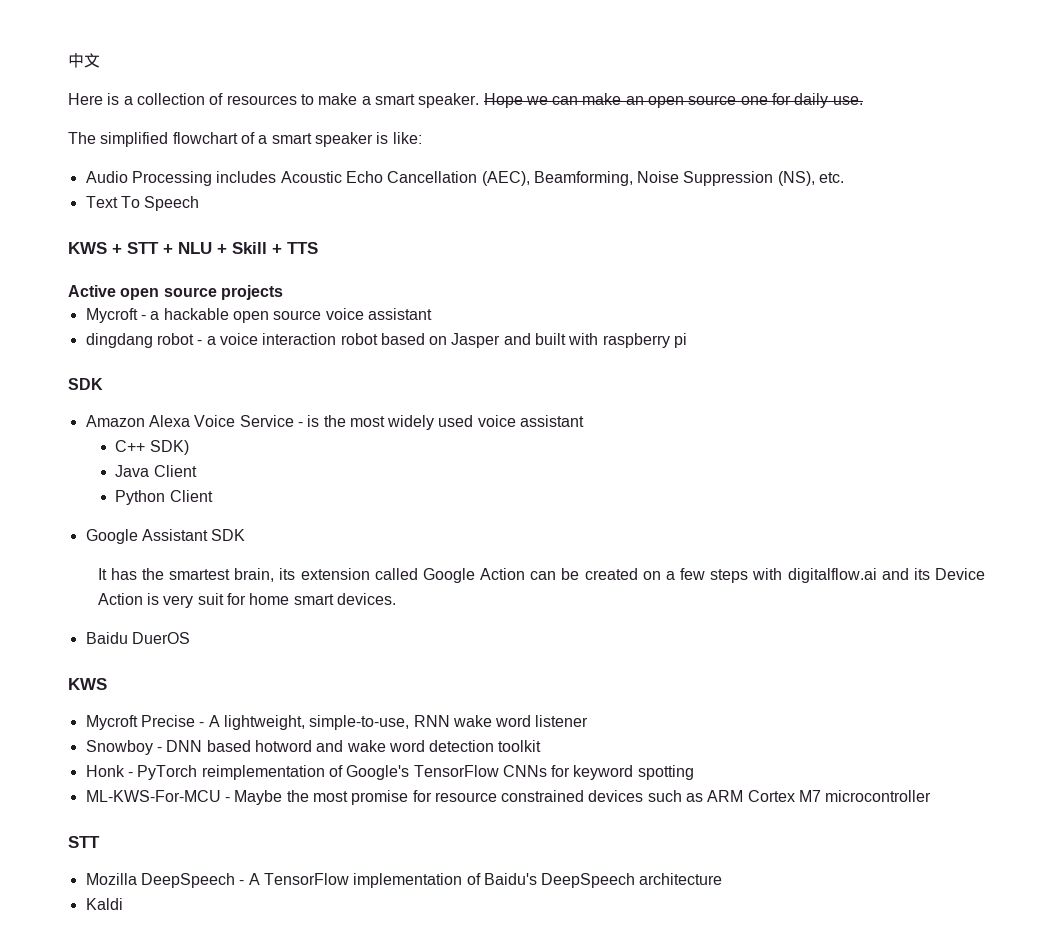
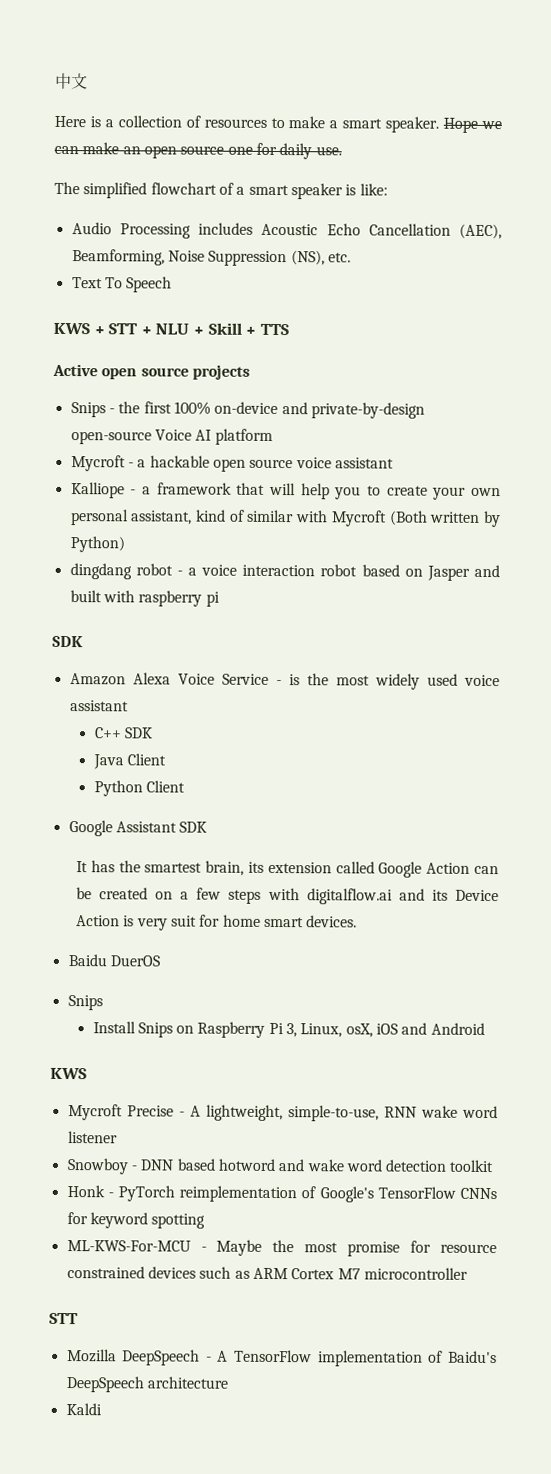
+ Snips - the first 100% on-device and private-by-design open-source Voice AI platform
+ Kalliope - a framework that will help you to create your own personal assistant, kind of similar with Mycroft (Both written by Python)
- C++ SDK)
+ C++ SDK
  Baidu DuerOS
+ Snips
+ Install Snips on Raspberry Pi 3, Linux, osX, iOS and Android

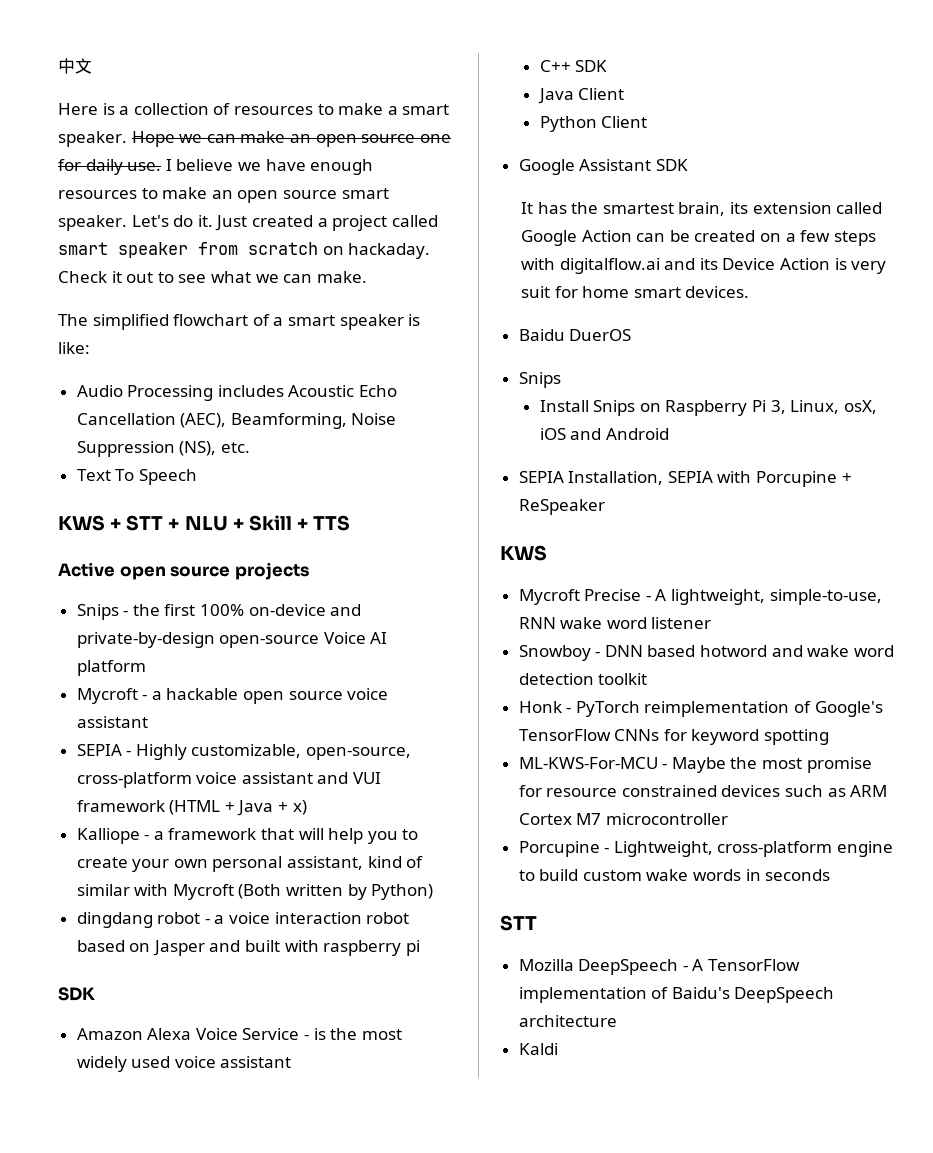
+ I believe we have enough resources to make an open source smart speaker. Let's do it. Just created a project called smart speaker from scratch on hackaday. Check it out to see what we can make.
+ SEPIA - Highly customizable, open-source, cross-platform voice assistant and VUI framework (HTML + Java + x)
+ SEPIA Installation, SEPIA with Porcupine + ReSpeaker
+ Porcupine - Lightweight, cross-platform engine to build custom wake words in seconds

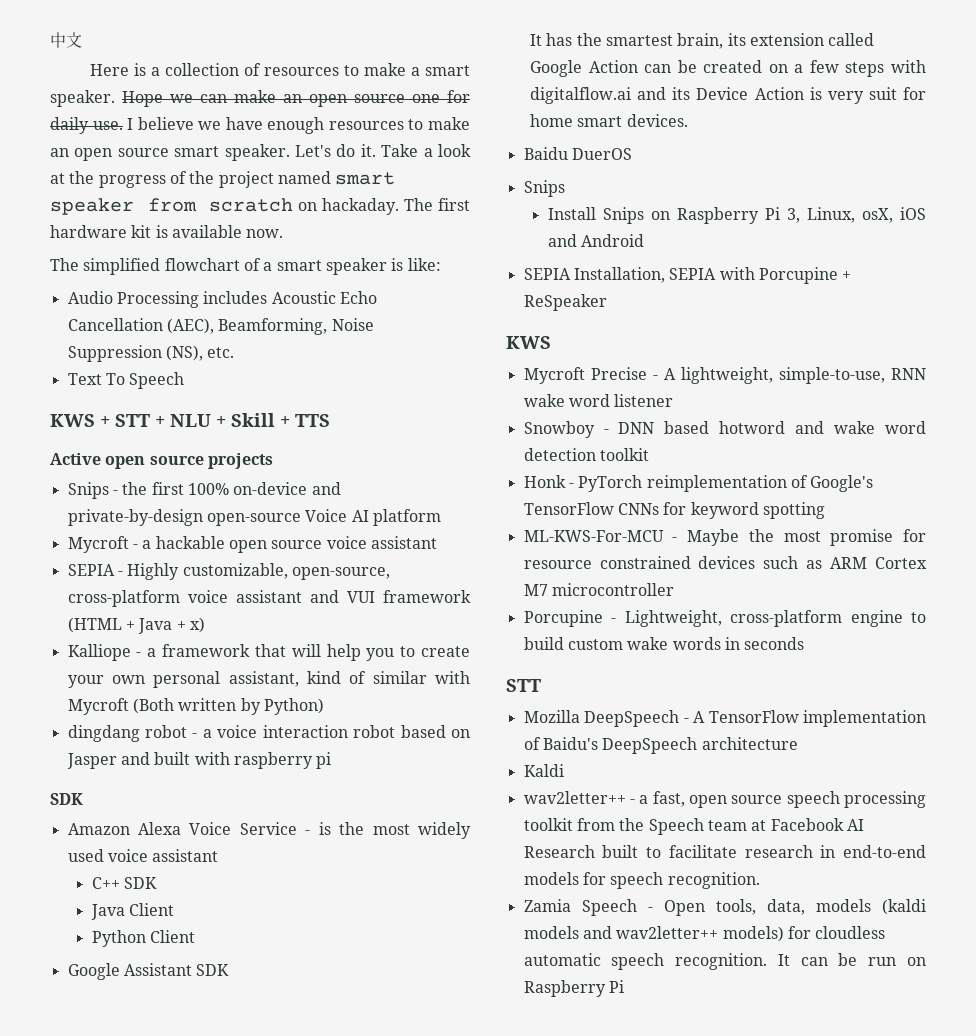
- Just created a project called smart speaker from scratch on hackaday.
+ Take a look at the progress of the project named smart speaker from scratch on hackaday.
- Check it out to see what we can make.
+ The first hardware kit is available now.
+ wav2letter++ - a fast, open source speech processing toolkit from the Speech team at Facebook AI Research built to facilitate research in end-to-end models for speech recognition.
+ Zamia Speech - Open tools, data, models (kaldi models and wav2letter++ models) for cloudless automatic speech recognition. It can be run on Raspberry Pi

